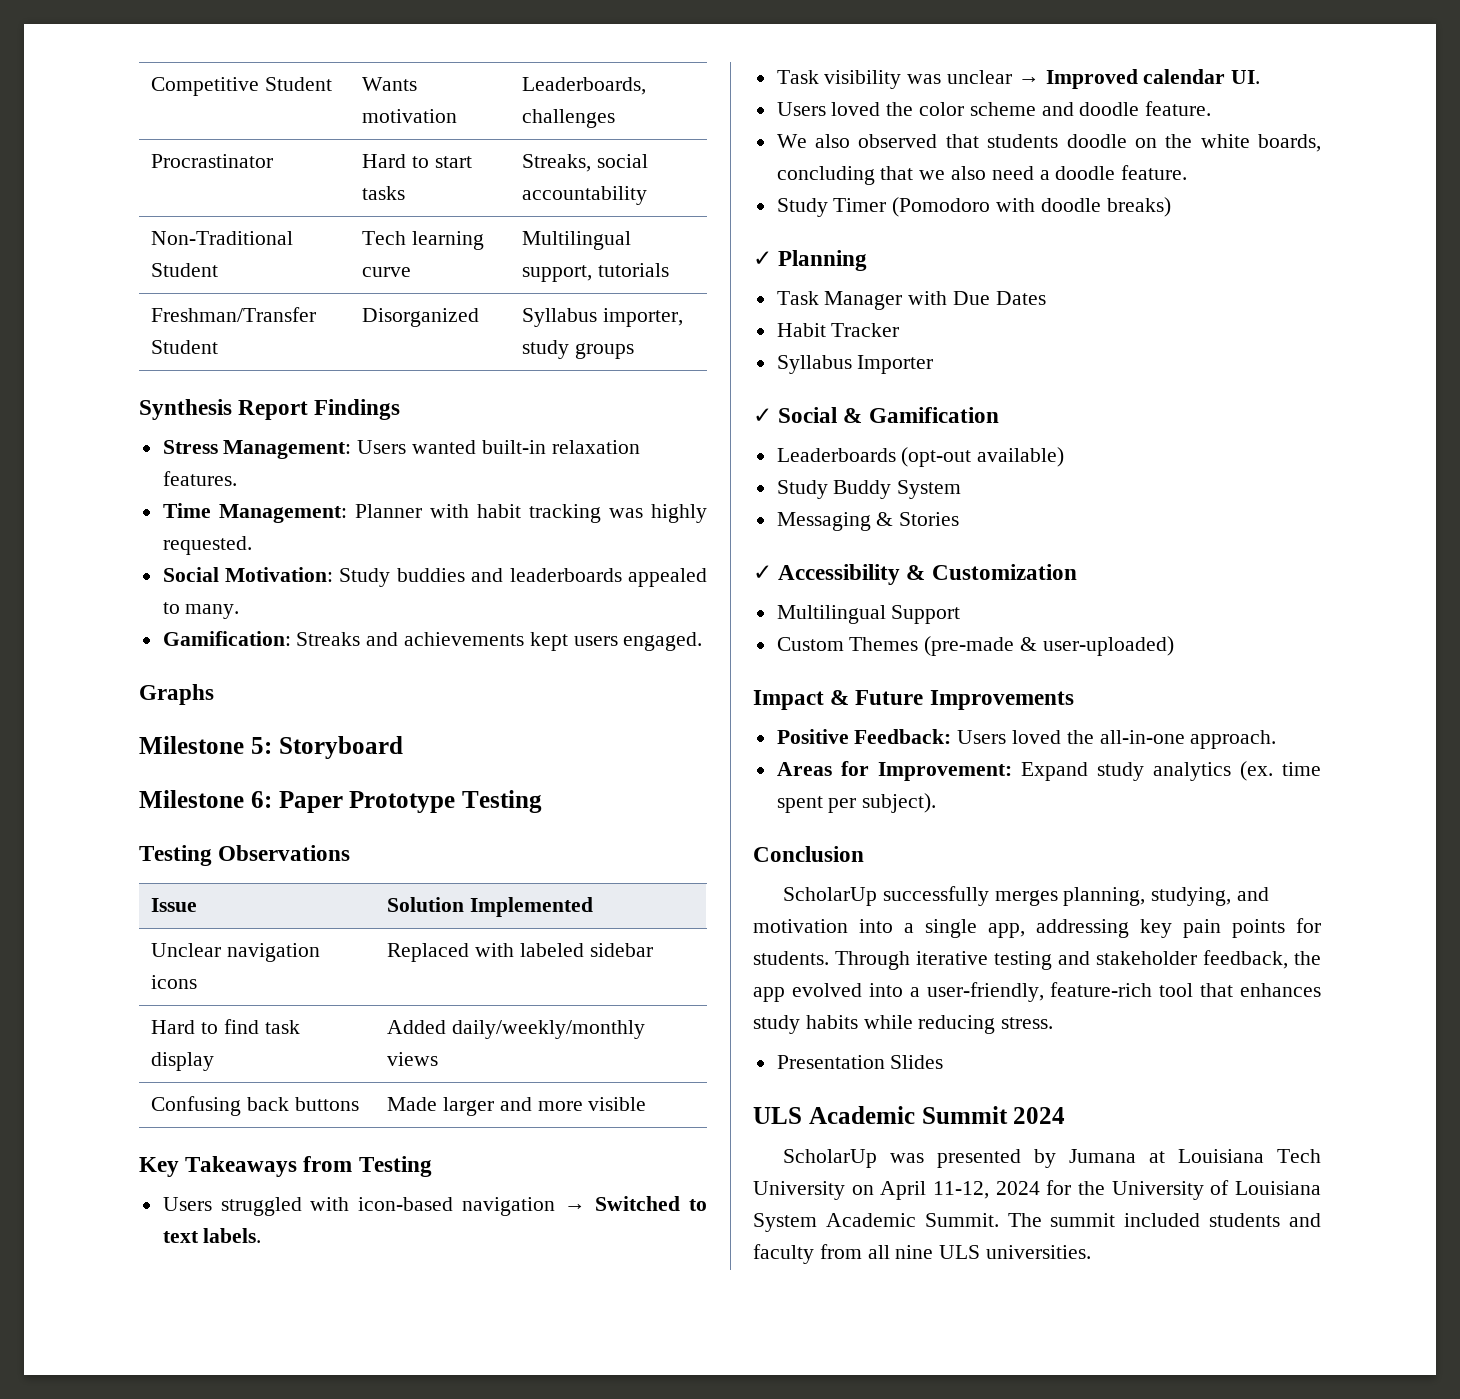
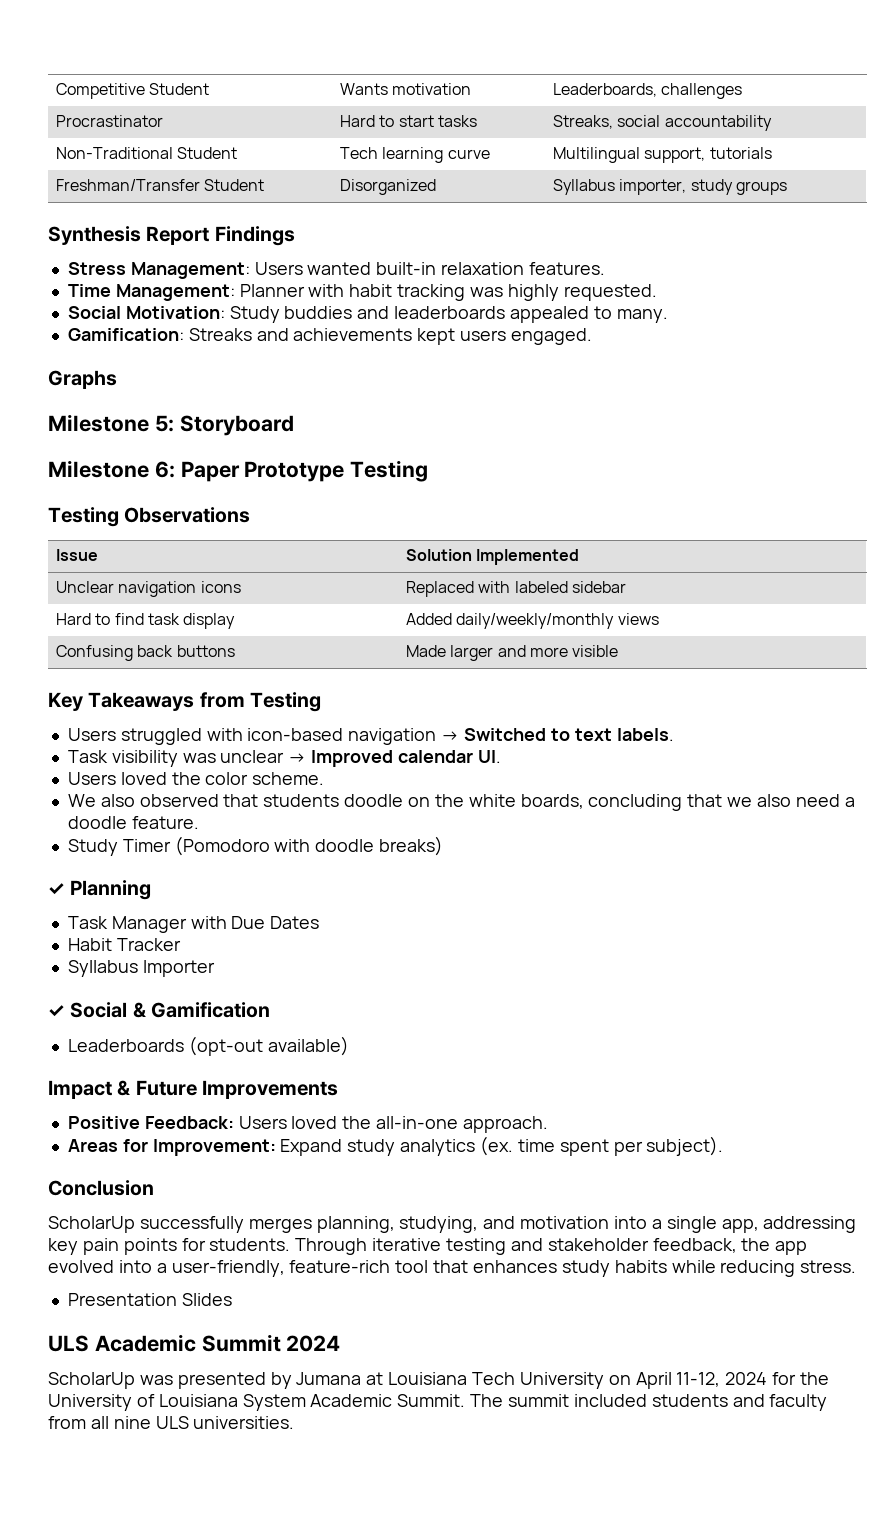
- Users loved the color scheme and doodle feature.
+ Users loved the color scheme.
- Study Buddy System
- Messaging & Stories
- ✓ Accessibility & Customization
- Multilingual Support
- Custom Themes (pre-made & user-uploaded)

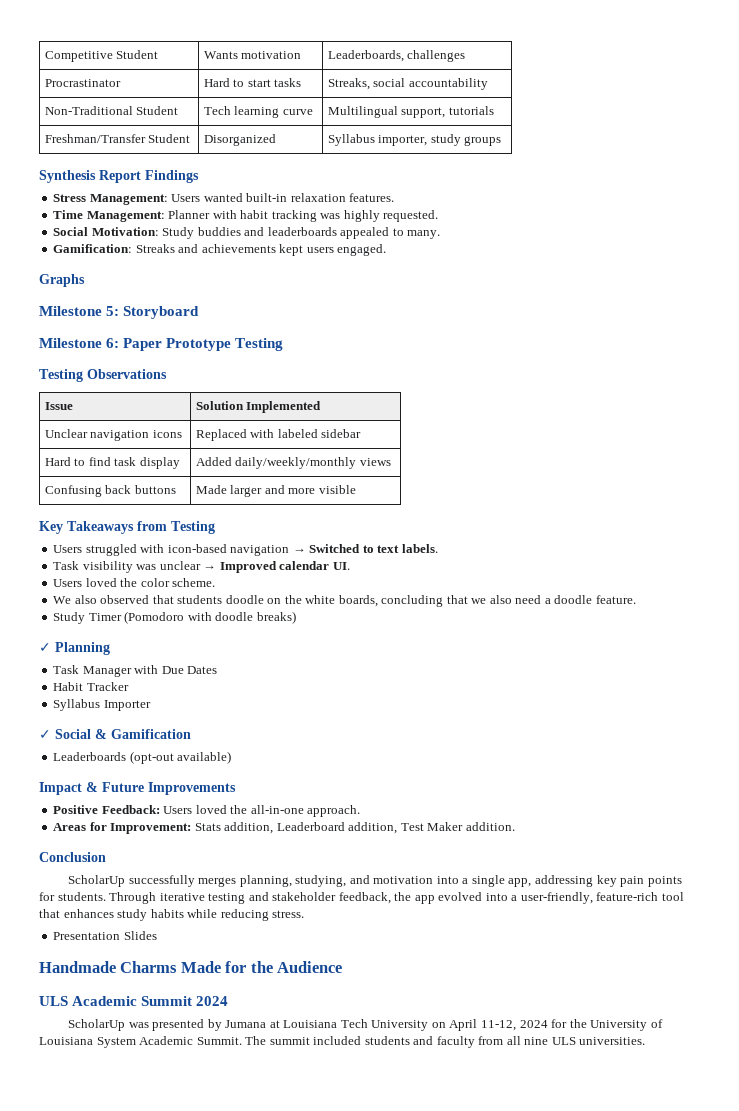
- Areas for Improvement: Expand study analytics (ex. time spent per subject).
+ Areas for Improvement: Stats addition, Leaderboard addition, Test Maker addition.
+ Handmade Charms Made for the Audience

